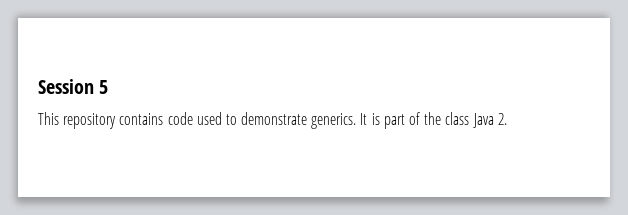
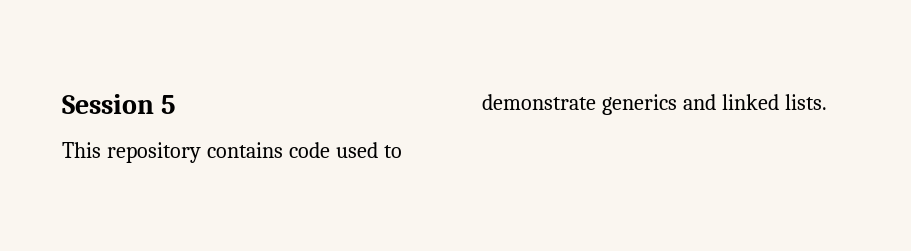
- This repository contains code used to demonstrate generics. It is part of the class Java 2.
+ This repository contains code used to demonstrate generics and linked lists.

